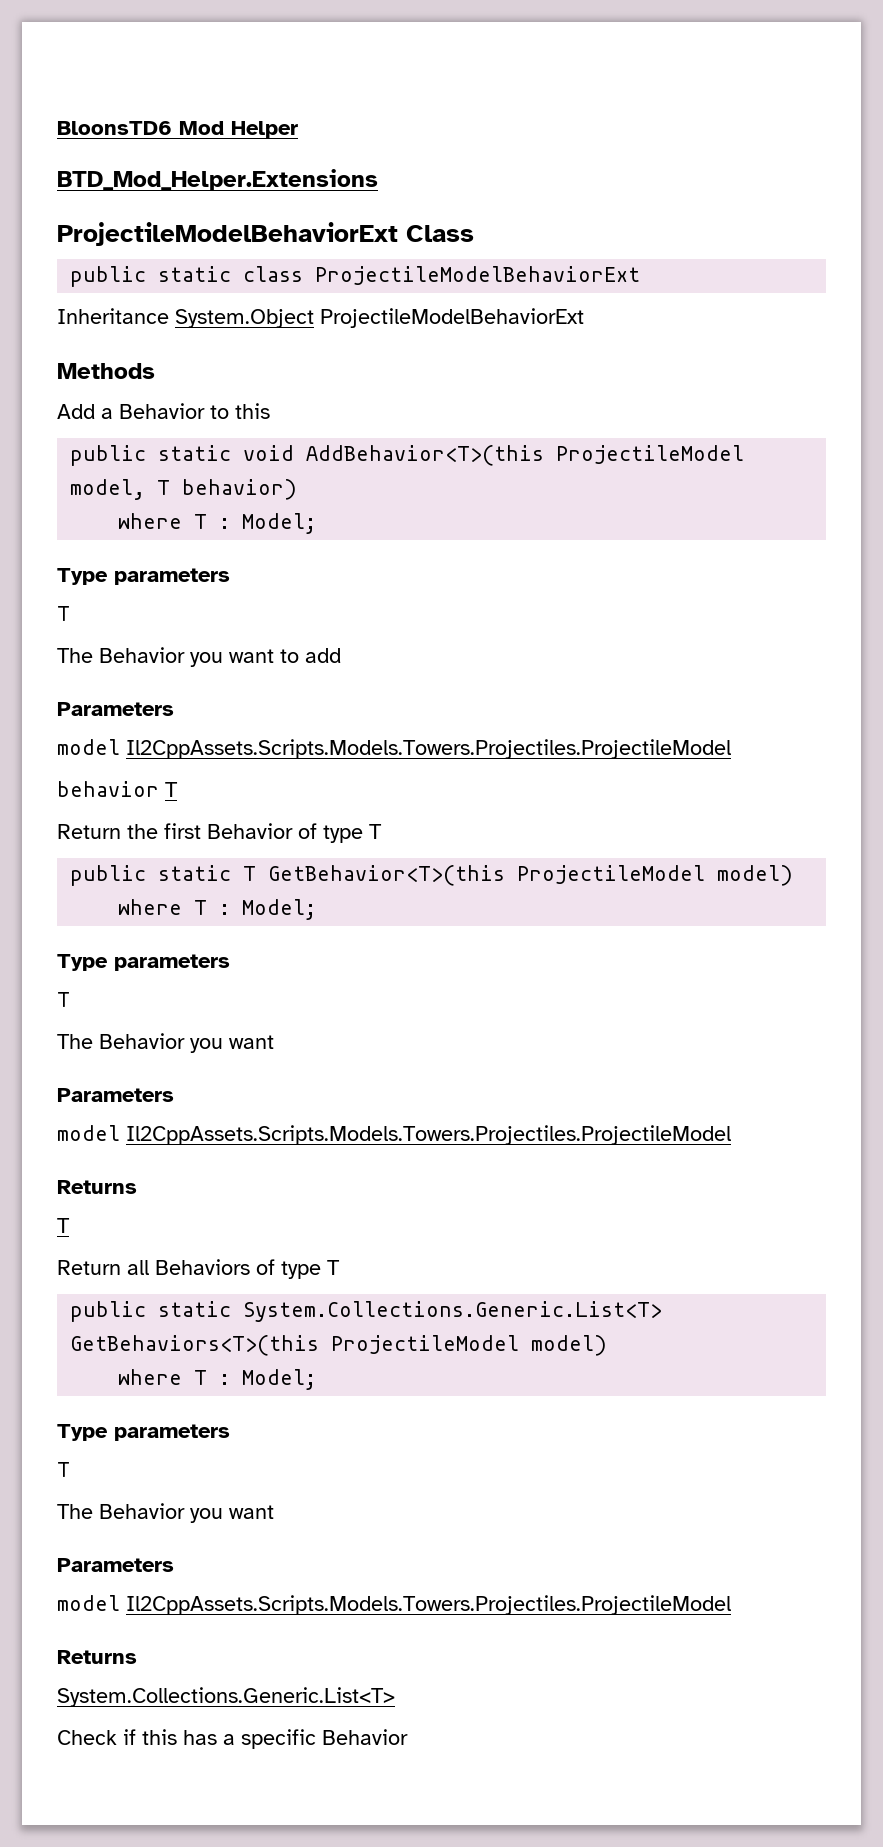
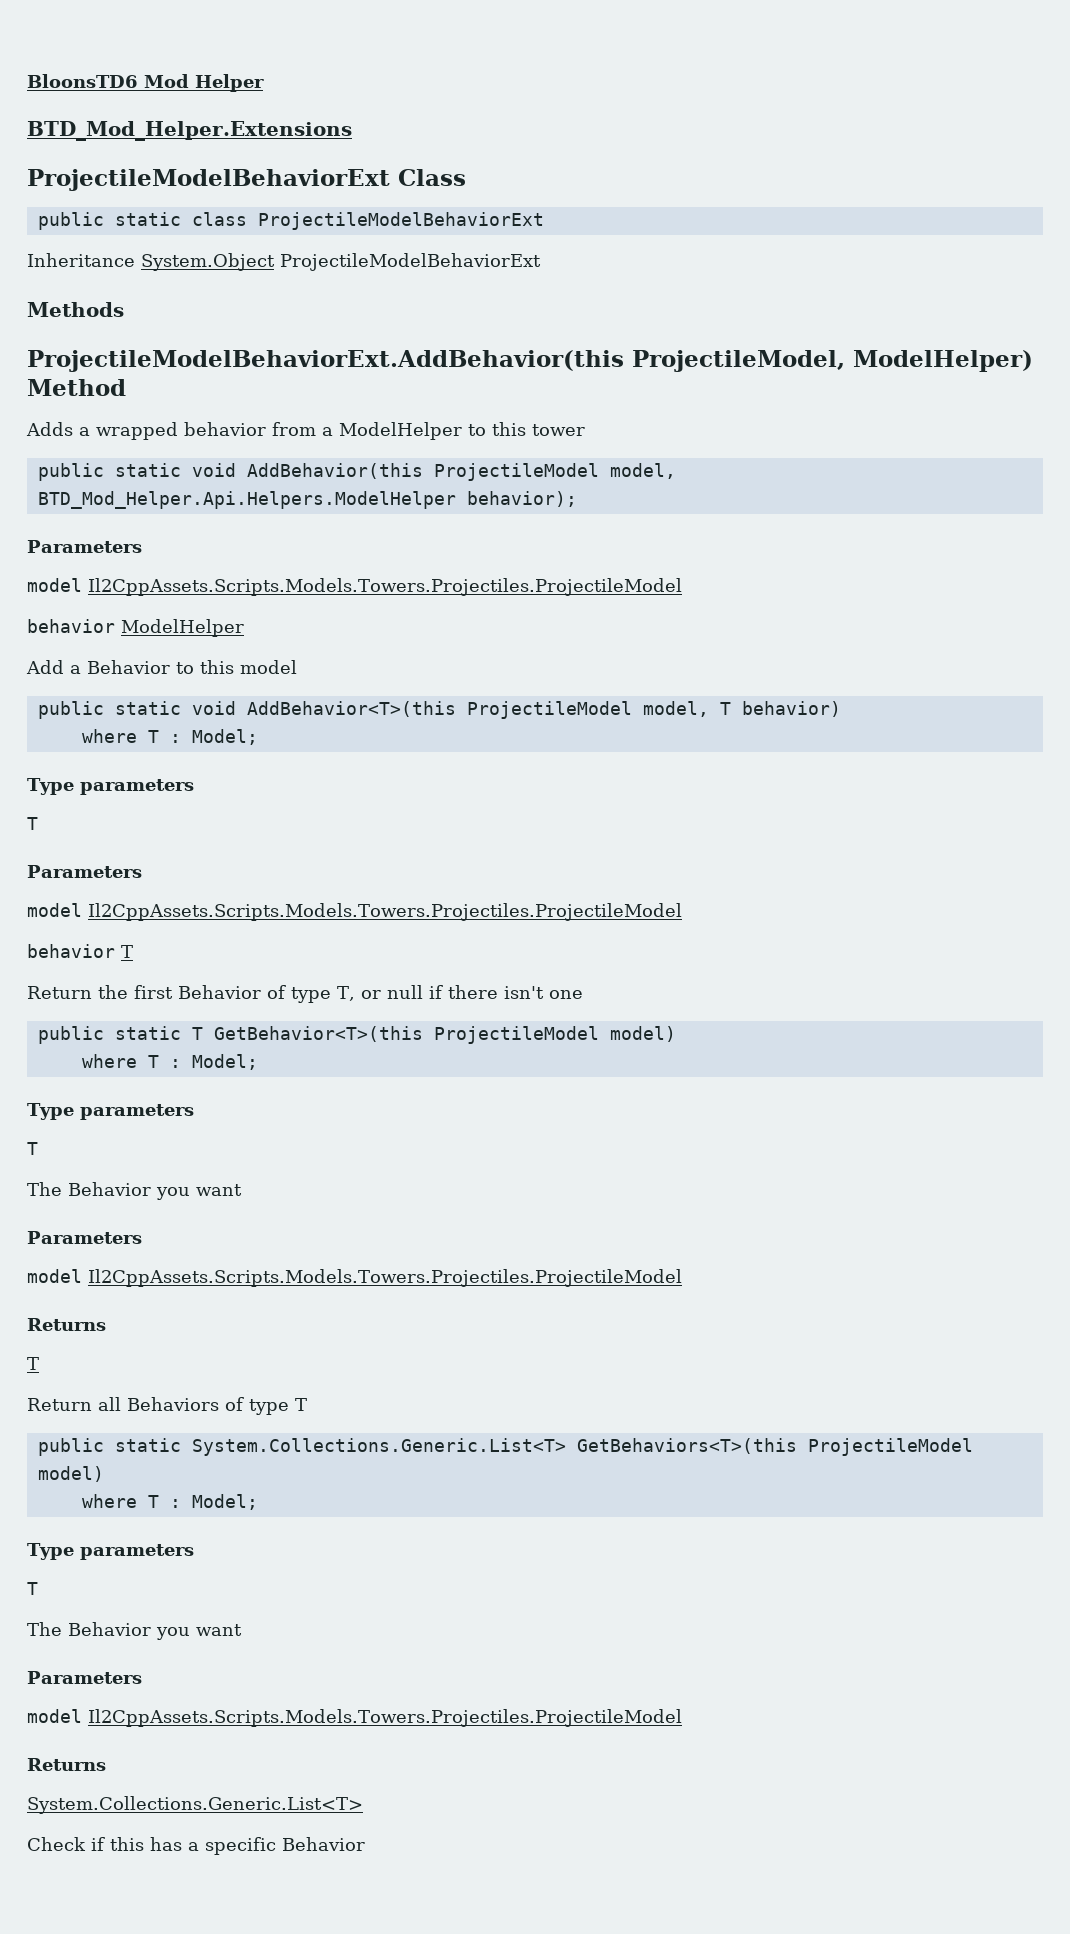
+ ProjectileModelBehaviorExt.AddBehavior(this ProjectileModel, ModelHelper) Method
+ Adds a wrapped behavior from a ModelHelper to this tower
+ public static void AddBehavior(this ProjectileModel model, BTD_Mod_Helper.Api.Helpers.ModelHelper behavior);
+ Parameters
+ model Il2CppAssets.Scripts.Models.Towers.Projectiles.ProjectileModel
+ behavior ModelHelper
- Add a Behavior to this
+ Add a Behavior to this model
- The Behavior you want to add
- Return the first Behavior of type T
+ Return the first Behavior of type T, or null if there isn't one

